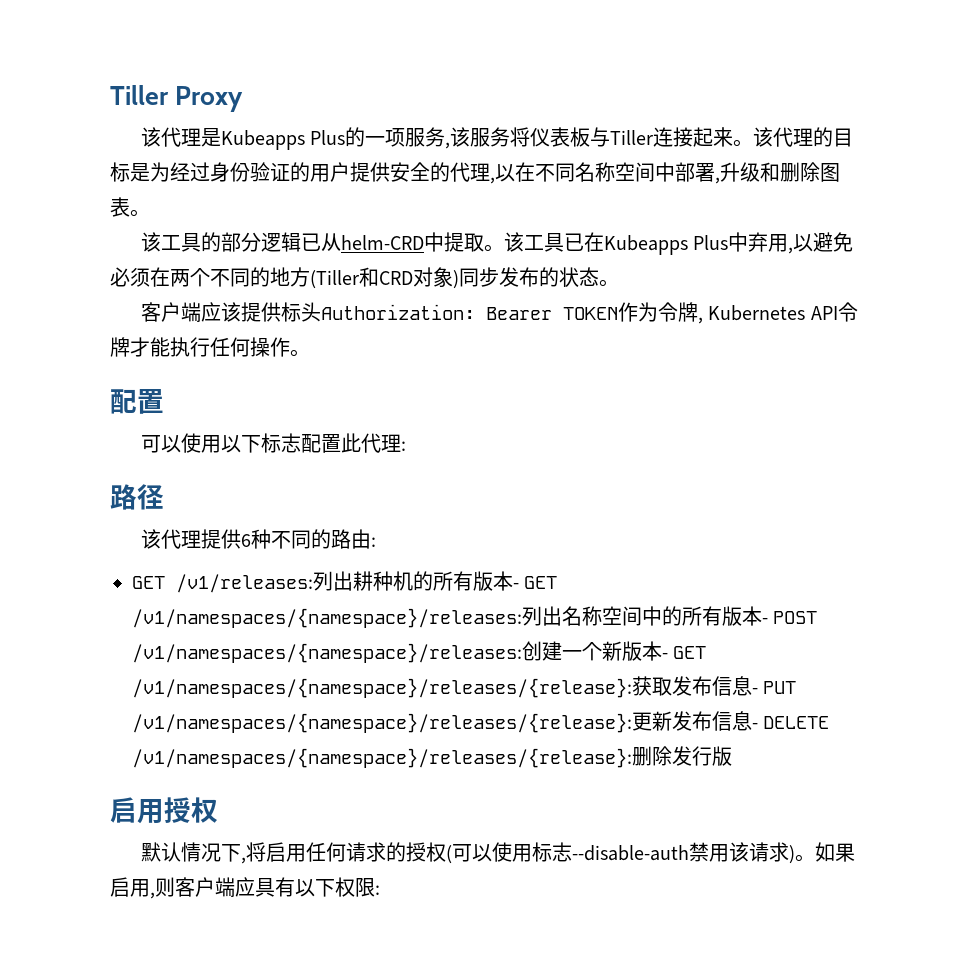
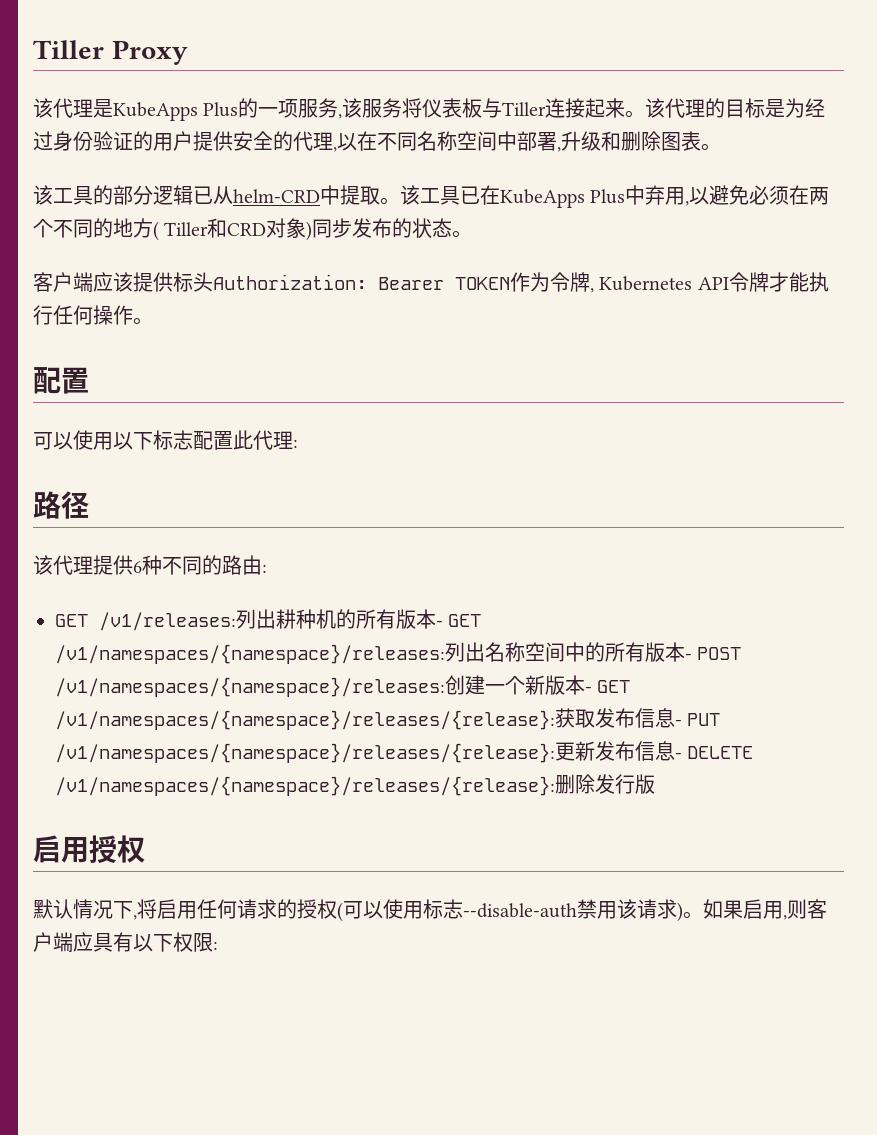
- 该代理是Kubeapps Plus的一项服务,该服务将仪表板与Tiller连接起来。
+ 该代理是KubeApps Plus的一项服务,该服务将仪表板与Tiller连接起来。
- 该工具已在Kubeapps Plus中弃用,以避免必须在两个不同的地方(Tiller和CRD对象)同步发布的状态。
+ 该工具已在KubeApps Plus中弃用,以避免必须在两个不同的地方( Tiller和CRD对象)同步发布的状态。

